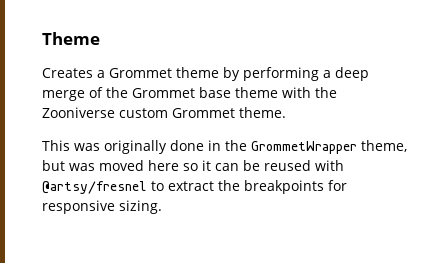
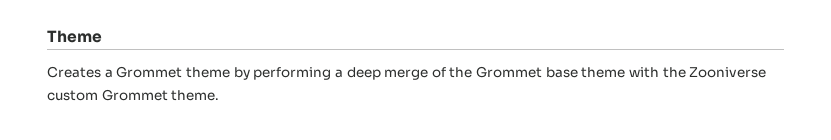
- This was originally done in the GrommetWrapper theme, but was moved here so it can be reused with @artsy/fresnel to extract the breakpoints for responsive sizing.

